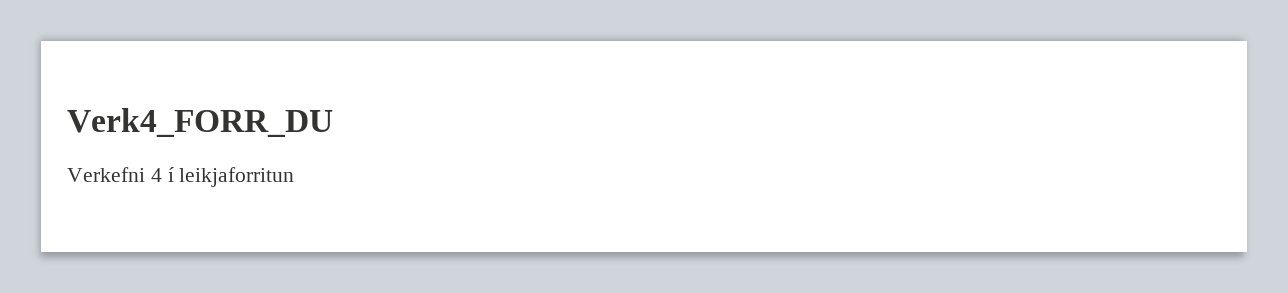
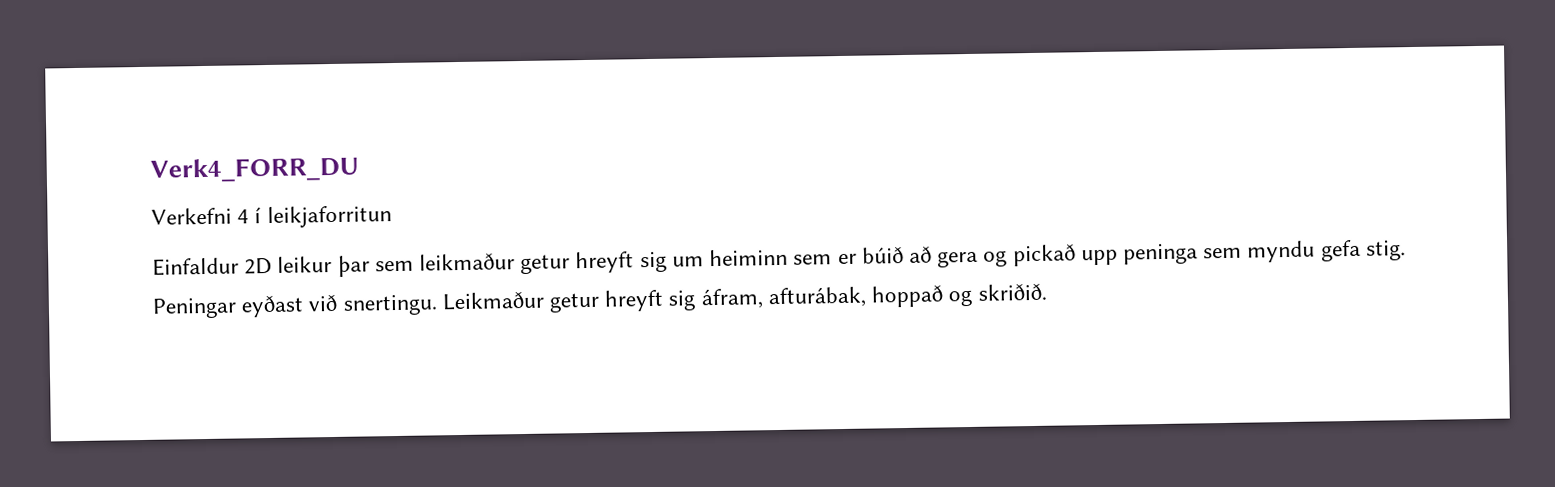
+ Einfaldur 2D leikur þar sem leikmaður getur hreyft sig um heiminn sem er búið að gera og pickað upp peninga sem myndu gefa stig. Peningar eyðast við snertingu. Leikmaður getur hreyft sig áfram, afturábak, hoppað og skriðið.

